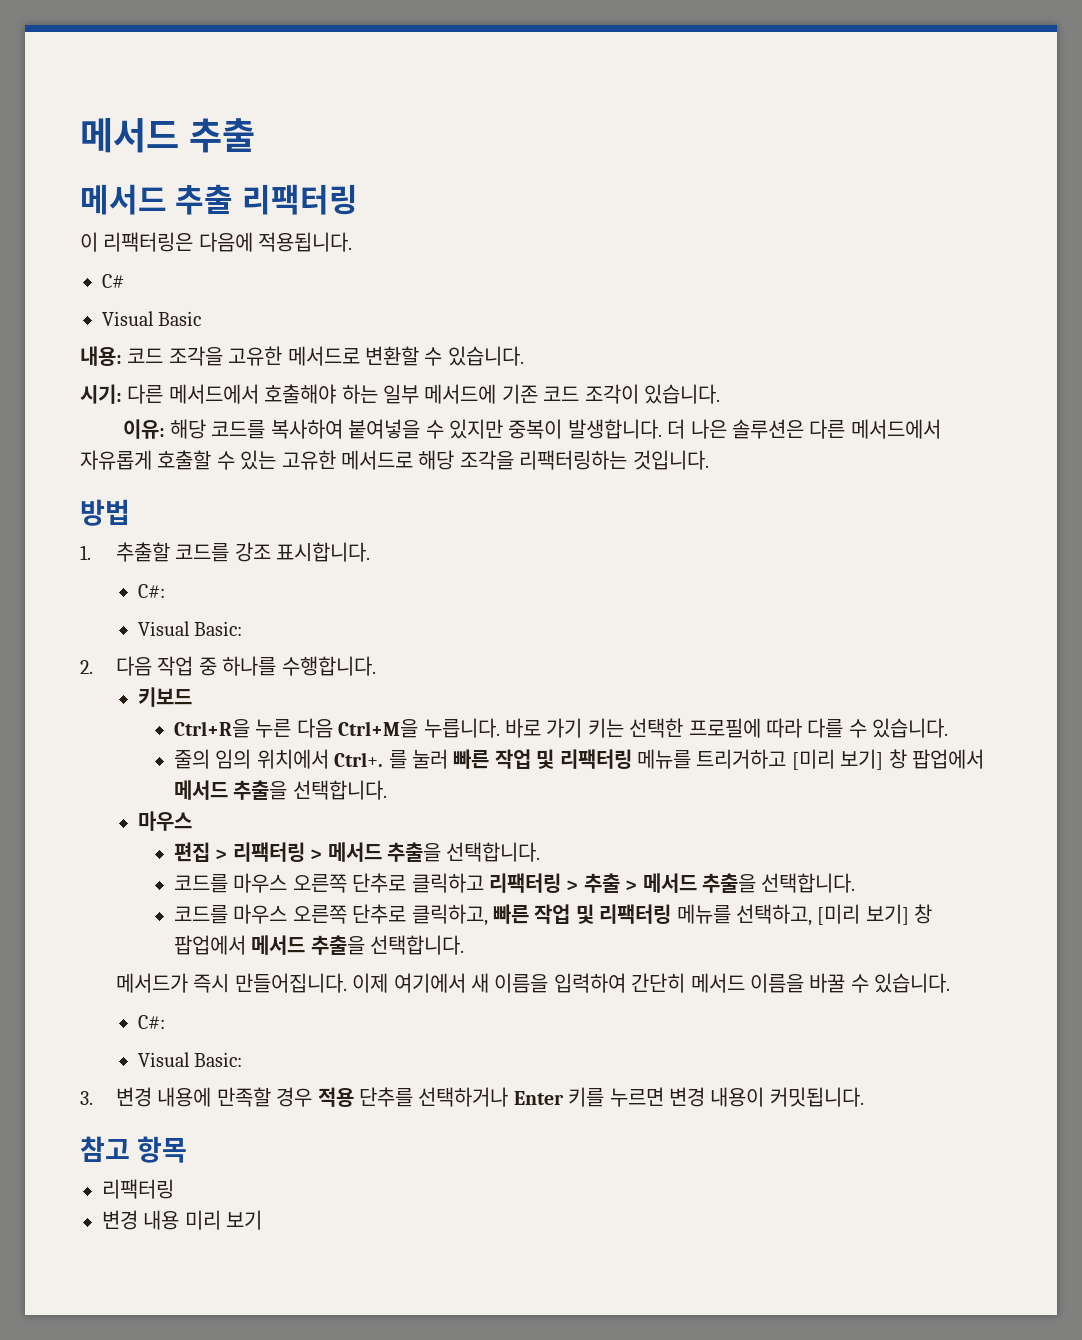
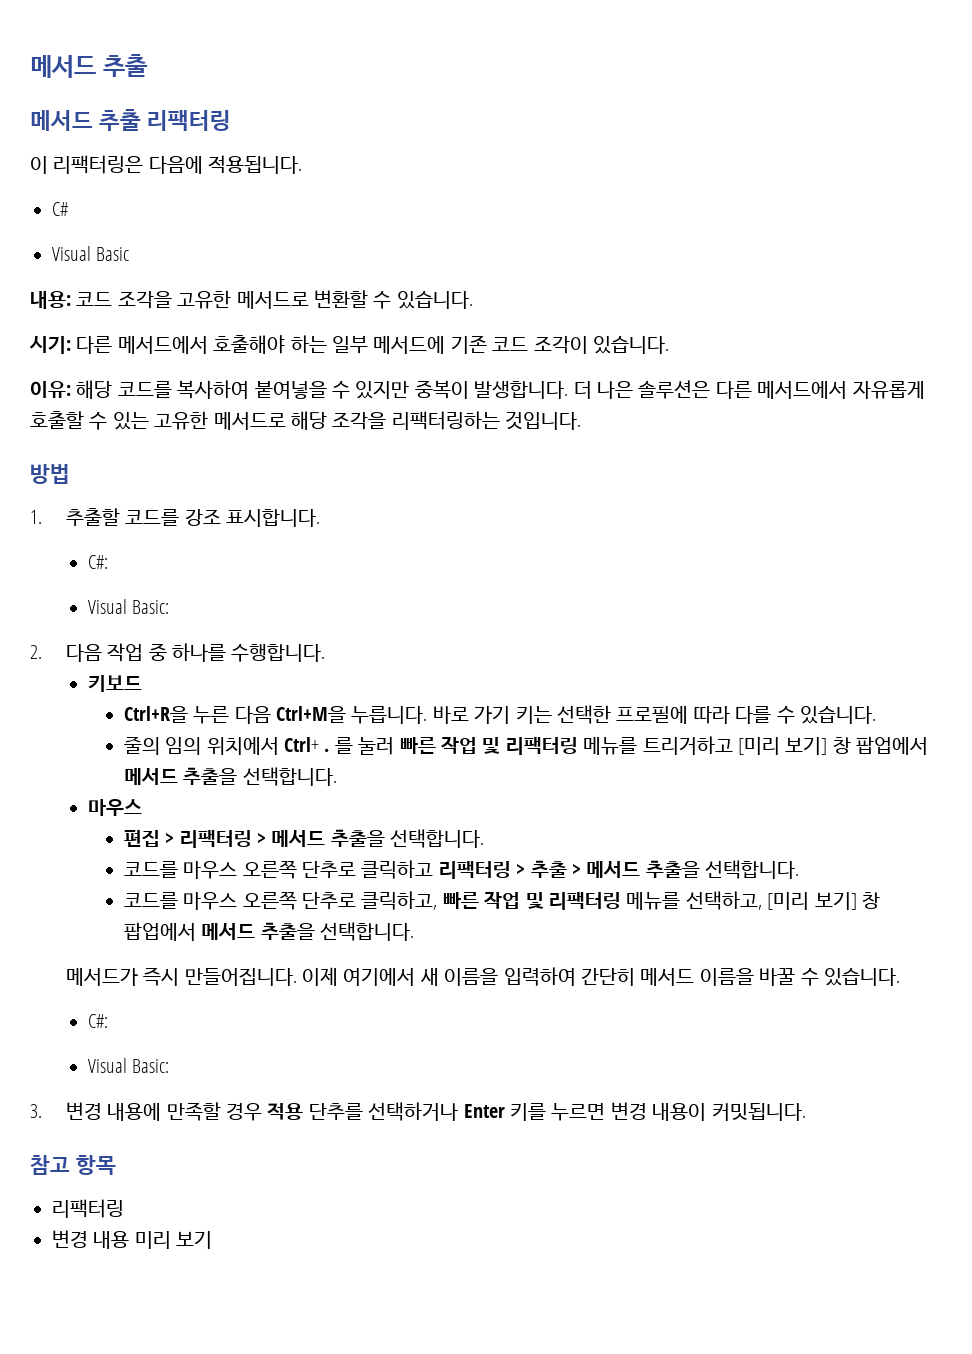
- 줄의 임의 위치에서 Ctrl+.
+ 줄의 임의 위치에서 Ctrl+ .

